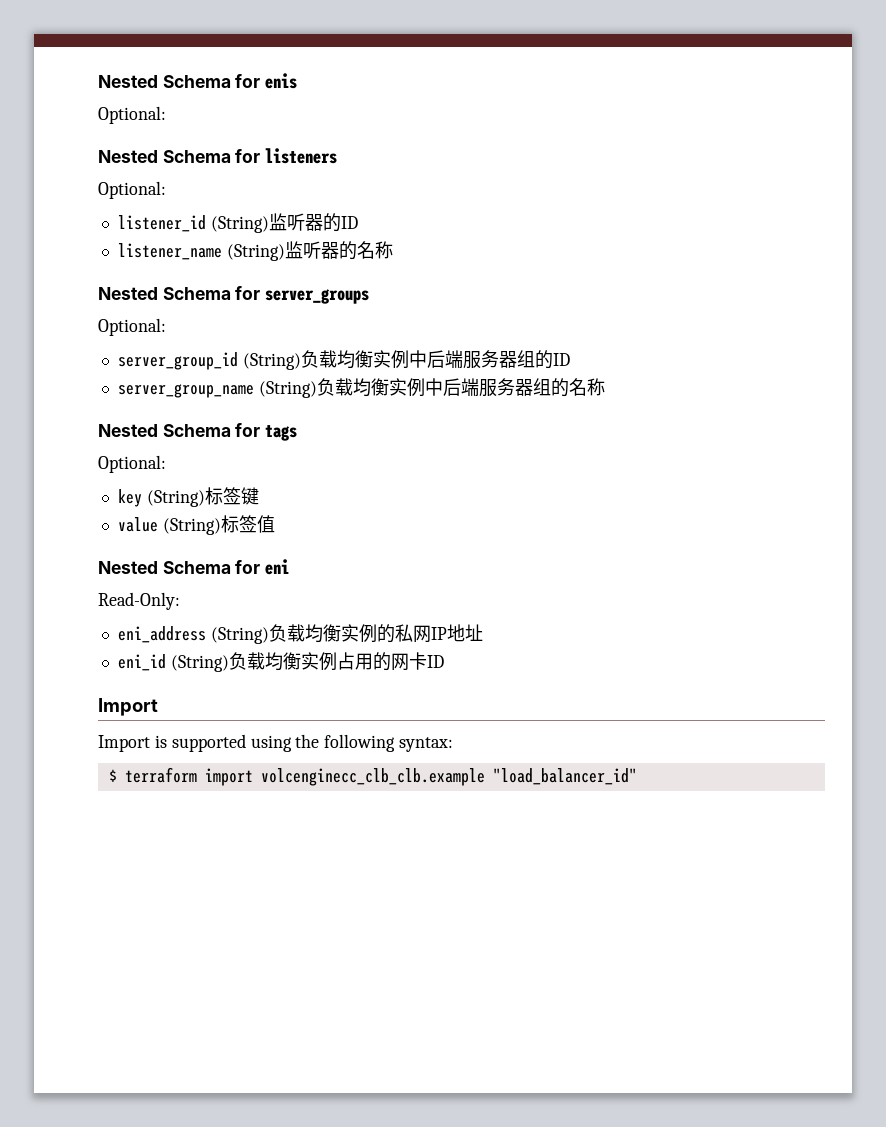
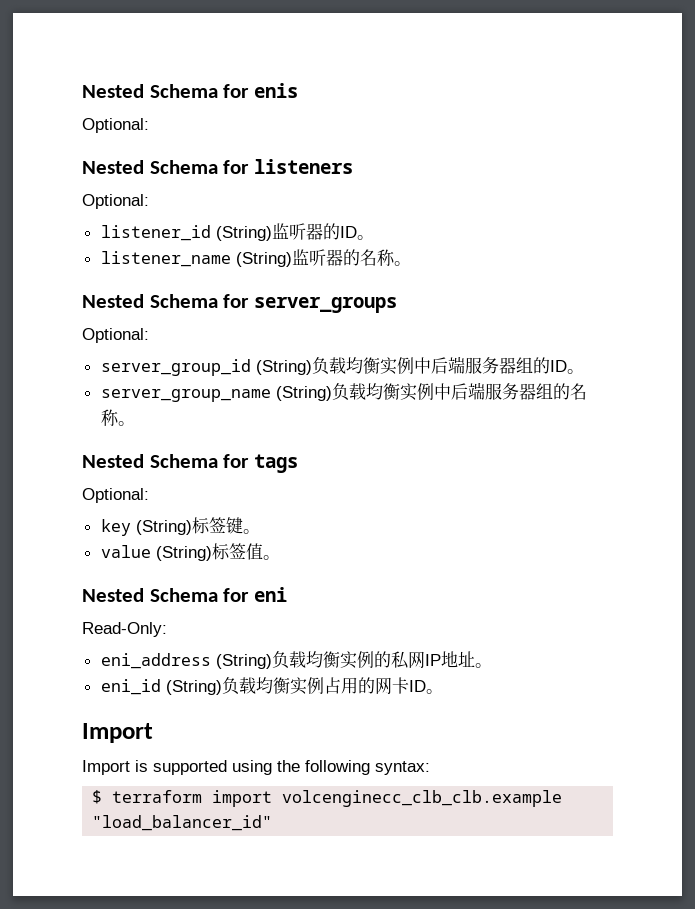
- listener_id (String)监听器的ID
+ listener_id (String)监听器的ID。
- listener_name (String)监听器的名称
+ listener_name (String)监听器的名称。
- server_group_id (String)负载均衡实例中后端服务器组的ID
+ server_group_id (String)负载均衡实例中后端服务器组的ID。
- server_group_name (String)负载均衡实例中后端服务器组的名称
+ server_group_name (String)负载均衡实例中后端服务器组的名称。
- key (String)标签键
+ key (String)标签键。
- value (String)标签值
+ value (String)标签值。
- eni_address (String)负载均衡实例的私网IP地址
+ eni_address (String)负载均衡实例的私网IP地址。
- eni_id (String)负载均衡实例占用的网卡ID
+ eni_id (String)负载均衡实例占用的网卡ID。

